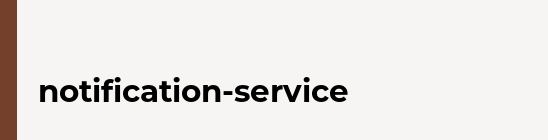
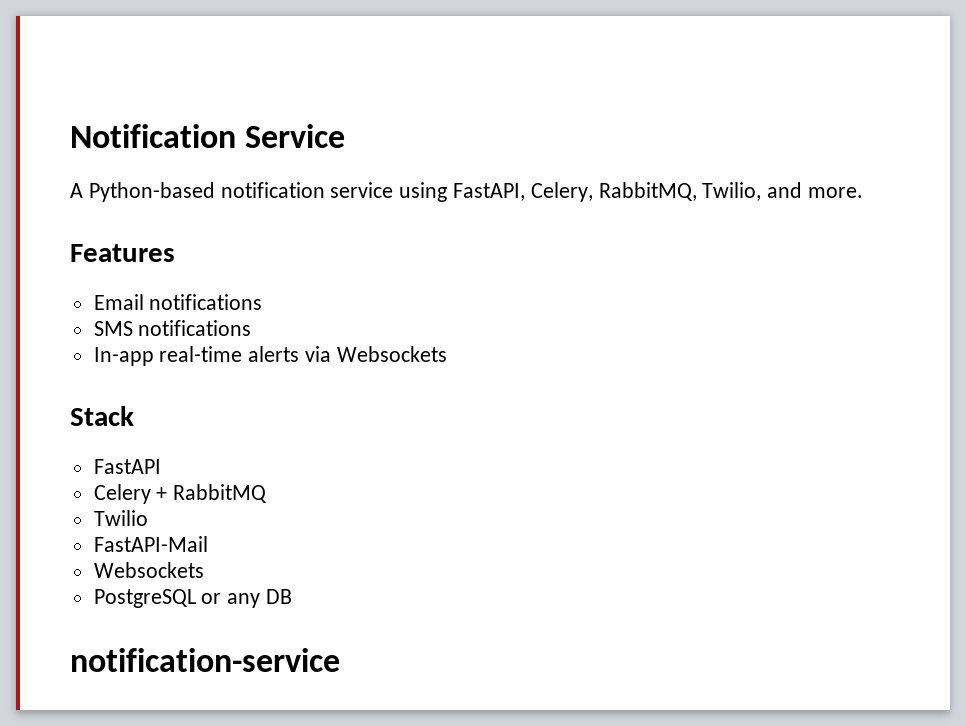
+ Notification Service
+ A Python-based notification service using FastAPI, Celery, RabbitMQ, Twilio, and more.
+ Features
+ Email notifications
+ SMS notifications
+ In-app real-time alerts via Websockets
+ Stack
+ FastAPI
+ Celery + RabbitMQ
+ Twilio
+ FastAPI-Mail
+ Websockets
+ PostgreSQL or any DB

